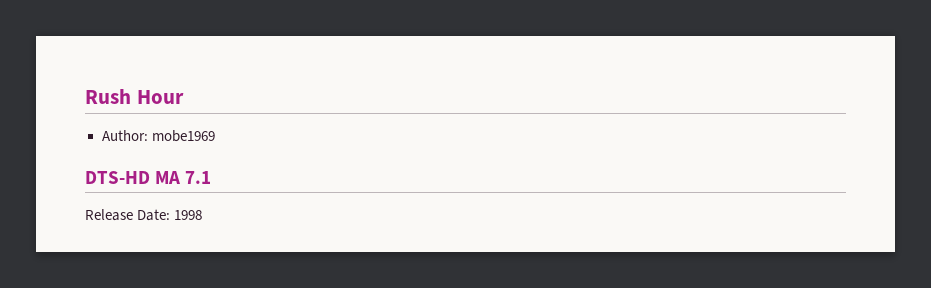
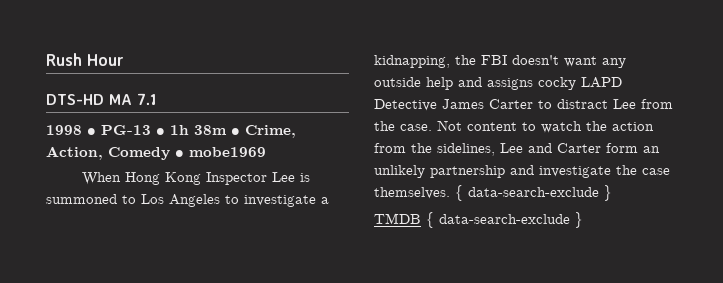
- Author: mobe1969
- Release Date: 1998
+ 1998 • PG-13 • 1h 38m • Crime, Action, Comedy • mobe1969
+ When Hong Kong Inspector Lee is summoned to Los Angeles to investigate a kidnapping, the FBI doesn't want any outside help and assigns cocky LAPD Detective James Carter to distract Lee from the case. Not content to watch the action from the sidelines, Lee and Carter form an unlikely partnership and investigate the case themselves. { data-search-exclude }
+ TMDB { data-search-exclude }

